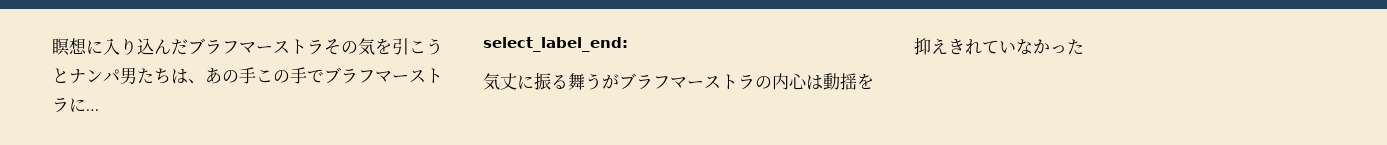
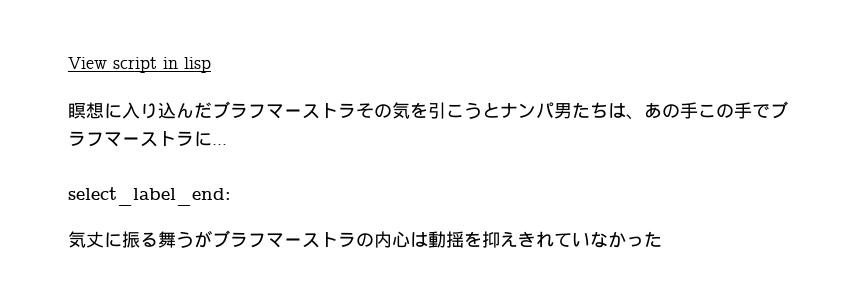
+ View script in lisp

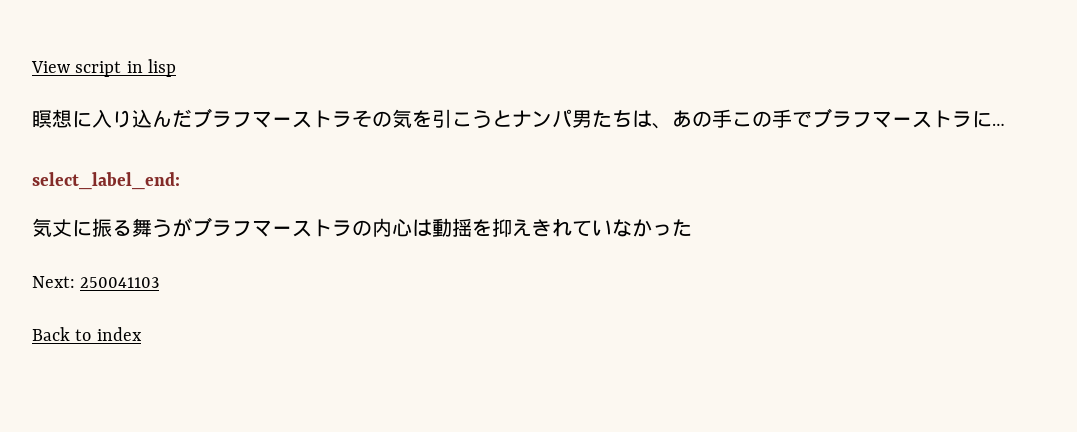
+ Next: 250041103
+ Back to index

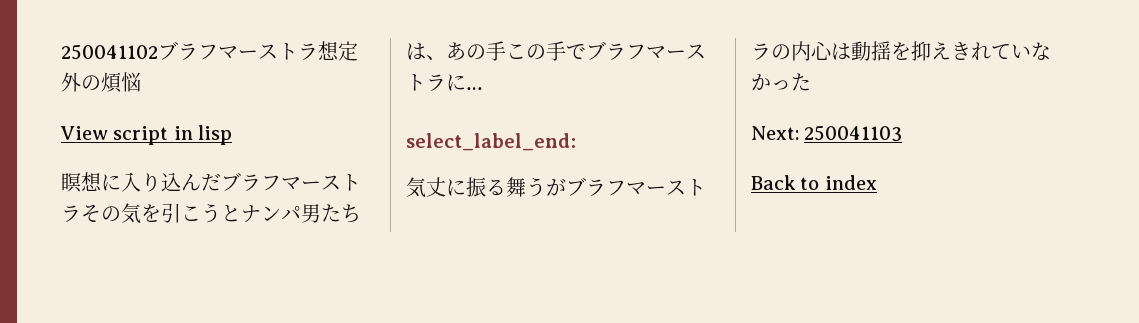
+ 250041102ブラフマーストラ想定外の煩悩

